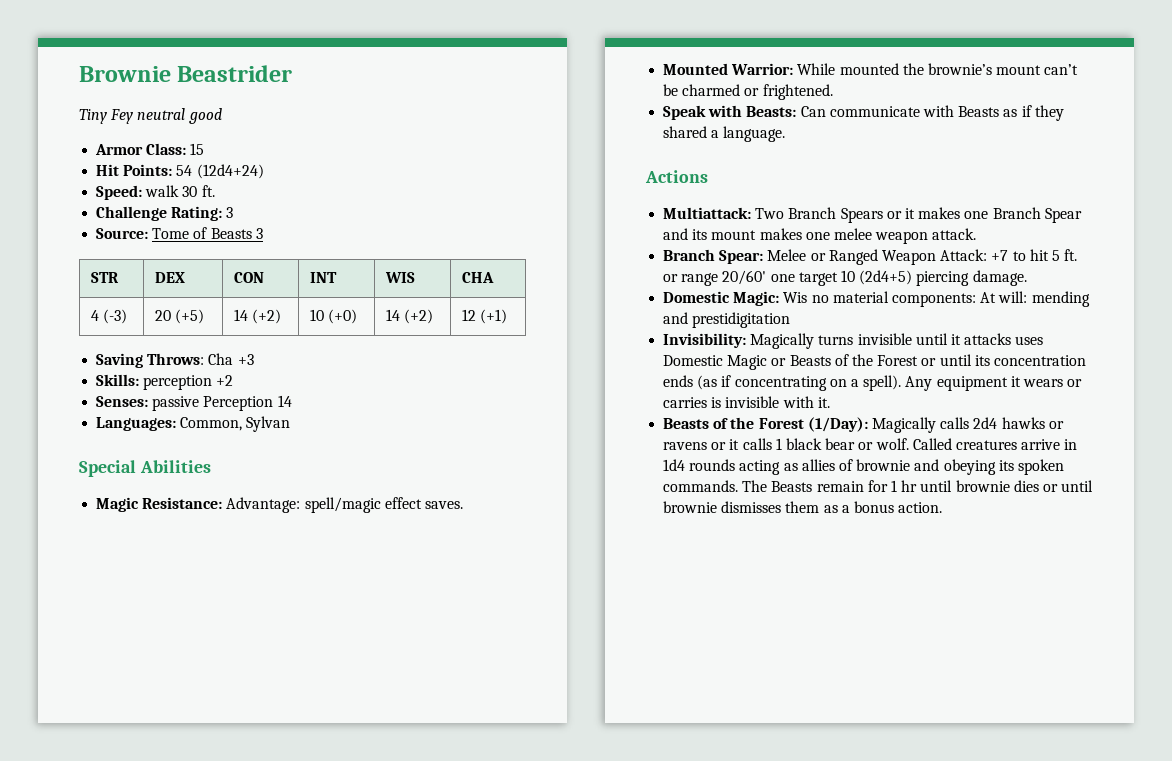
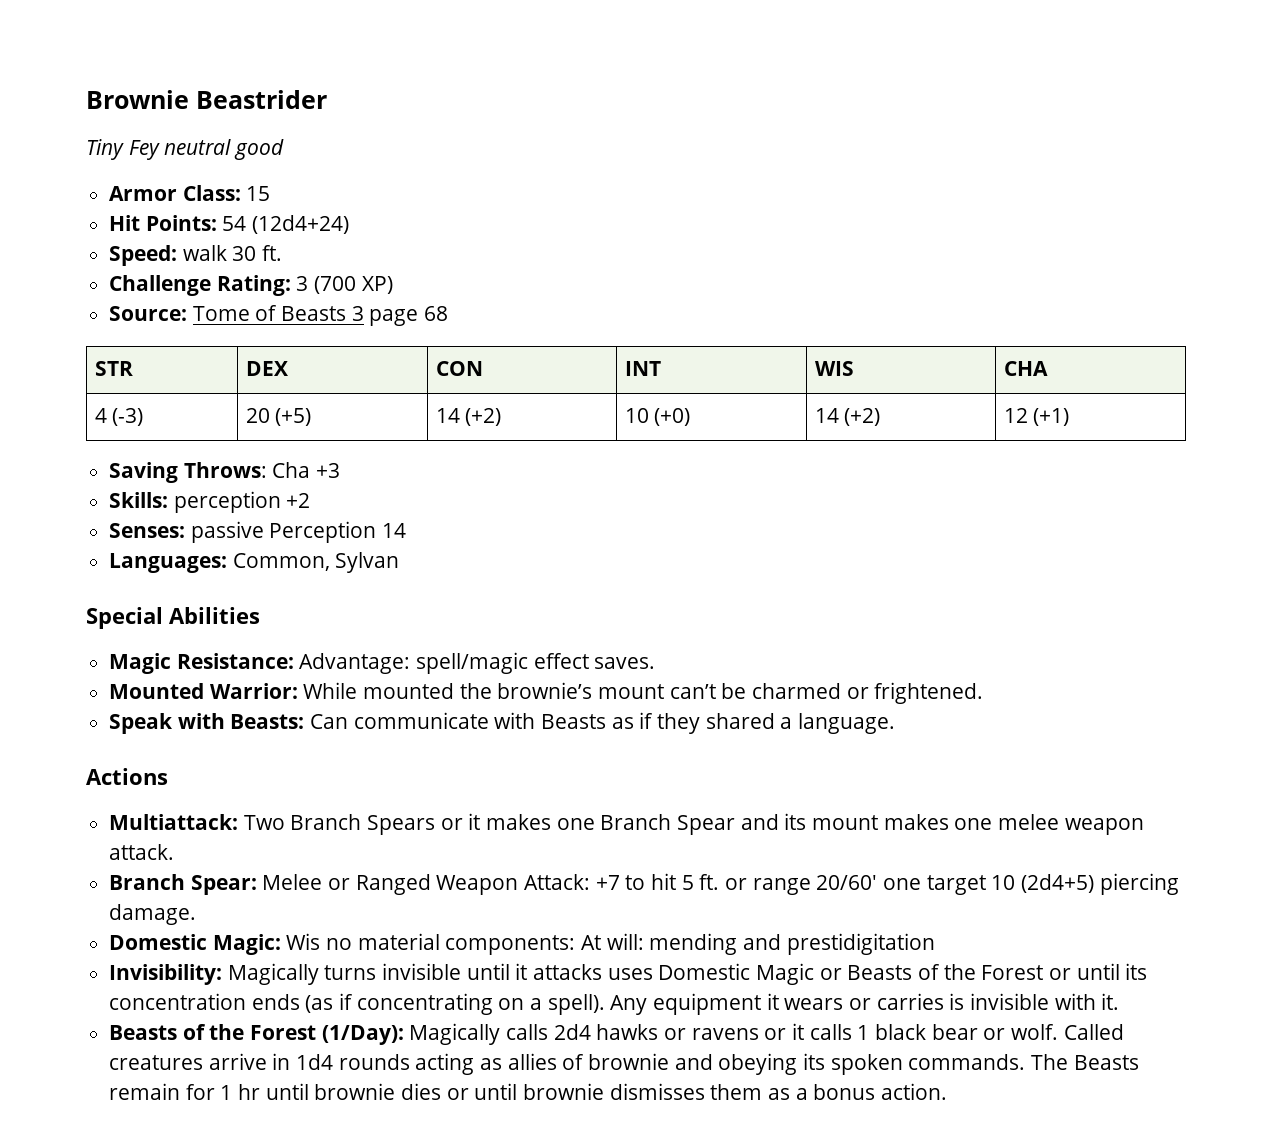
- Challenge Rating: 3
+ Challenge Rating: 3 (700 XP)
- Source: Tome of Beasts 3
+ Source: Tome of Beasts 3 page 68

